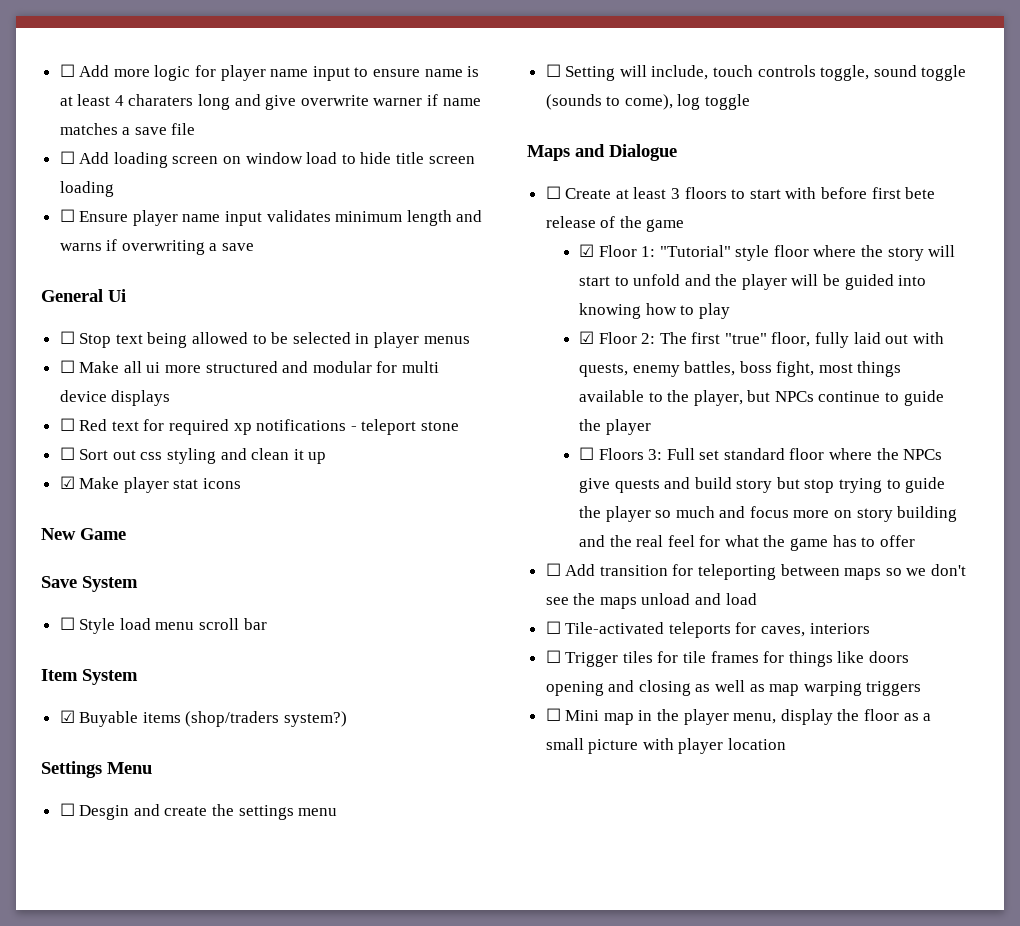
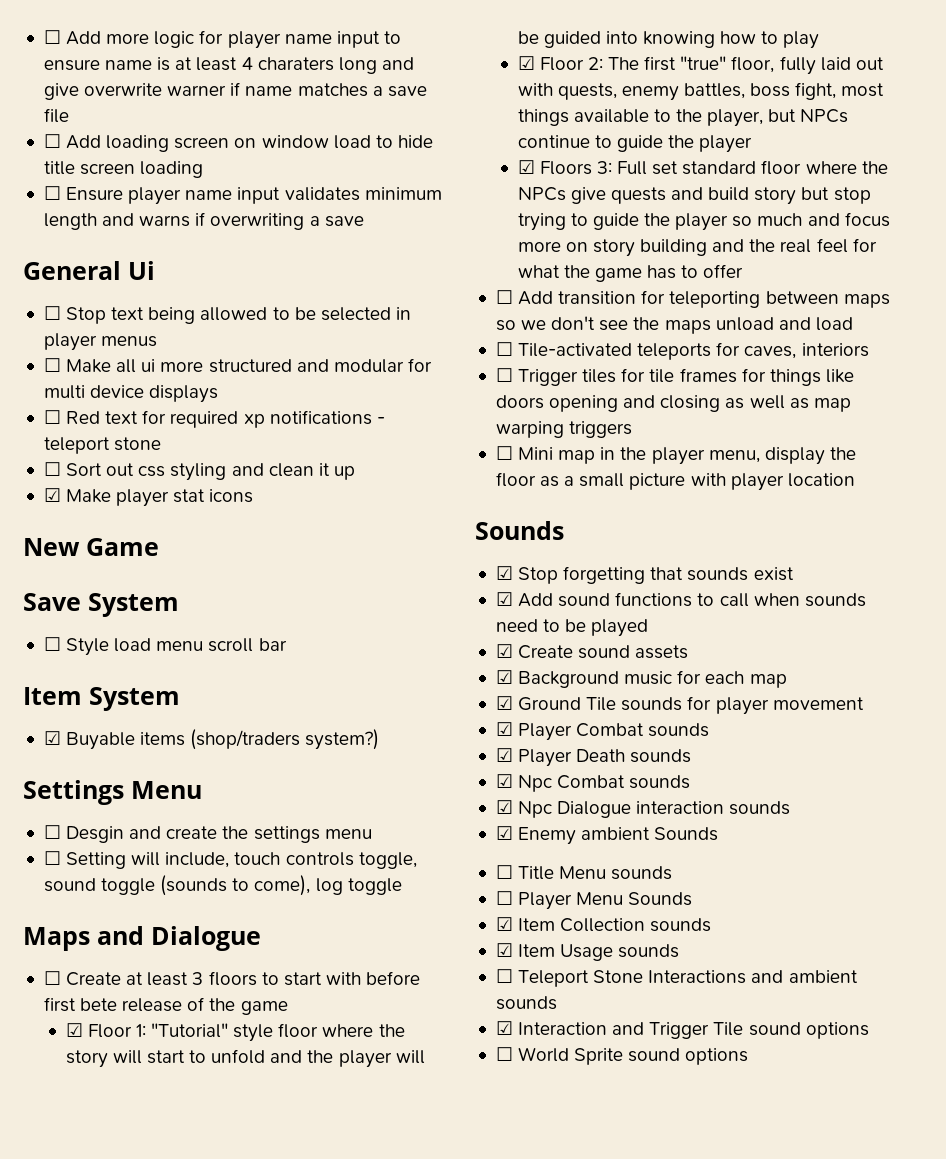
- ☐ Floors 3: Full set standard floor where the NPCs give quests and build story but stop trying to guide the player so much and focus more on story building and the real feel for what the game has to offer
+ ☑ Floors 3: Full set standard floor where the NPCs give quests and build story but stop trying to guide the player so much and focus more on story building and the real feel for what the game has to offer
  ☐ Mini map in the player menu, display the floor as a small picture with player location
+ Sounds
+ ☑ Stop forgetting that sounds exist
+ ☑ Add sound functions to call when sounds need to be played
+ ☑ Create sound assets
+ ☑ Background music for each map
+ ☑ Ground Tile sounds for player movement
+ ☑ Player Combat sounds
+ ☑ Player Death sounds
+ ☑ Npc Combat sounds
+ ☑ Npc Dialogue interaction sounds
+ ☑ Enemy ambient Sounds
+ ☐ Title Menu sounds
+ ☐ Player Menu Sounds
+ ☑ Item Collection sounds
+ ☑ Item Usage sounds
+ ☐ Teleport Stone Interactions and ambient sounds
+ ☑ Interaction and Trigger Tile sound options
+ ☐ World Sprite sound options

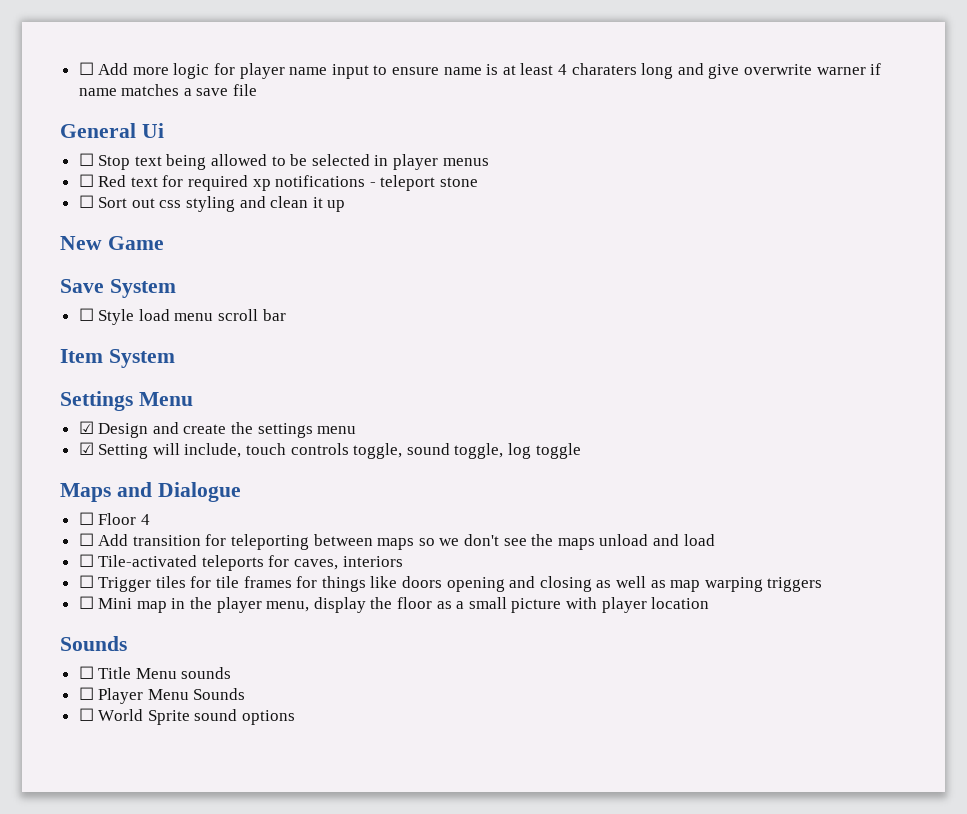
- ☐ Add loading screen on window load to hide title screen loading
- ☐ Ensure player name input validates minimum length and warns if overwriting a save
- ☐ Make all ui more structured and modular for multi device displays
- ☑ Make player stat icons
- ☑ Buyable items (shop/traders system?)
- ☐ Desgin and create the settings menu
+ ☑ Design and create the settings menu
- ☐ Setting will include, touch controls toggle, sound toggle (sounds to come), log toggle
+ ☑ Setting will include, touch controls toggle, sound toggle, log toggle
- ☐ Create at least 3 floors to start with before first bete release of the game
- ☑ Floor 1: "Tutorial" style floor where the story will start to unfold and the player will be guided into knowing how to play
- ☑ Floor 2: The first "true" floor, fully laid out with quests, enemy battles, boss fight, most things available to the player, but NPCs continue to guide the player
- ☑ Floors 3: Full set standard floor where the NPCs give quests and build story but stop trying to guide the player so much and focus more on story building and the real feel for what the game has to offer
+ ☐ Floor 4
- ☑ Stop forgetting that sounds exist
- ☑ Add sound functions to call when sounds need to be played
- ☑ Create sound assets
- ☑ Background music for each map
- ☑ Ground Tile sounds for player movement
- ☑ Player Combat sounds
- ☑ Player Death sounds
- ☑ Npc Combat sounds
- ☑ Npc Dialogue interaction sounds
- ☑ Enemy ambient Sounds
- ☑ Item Collection sounds
- ☑ Item Usage sounds
- ☐ Teleport Stone Interactions and ambient sounds
- ☑ Interaction and Trigger Tile sound options

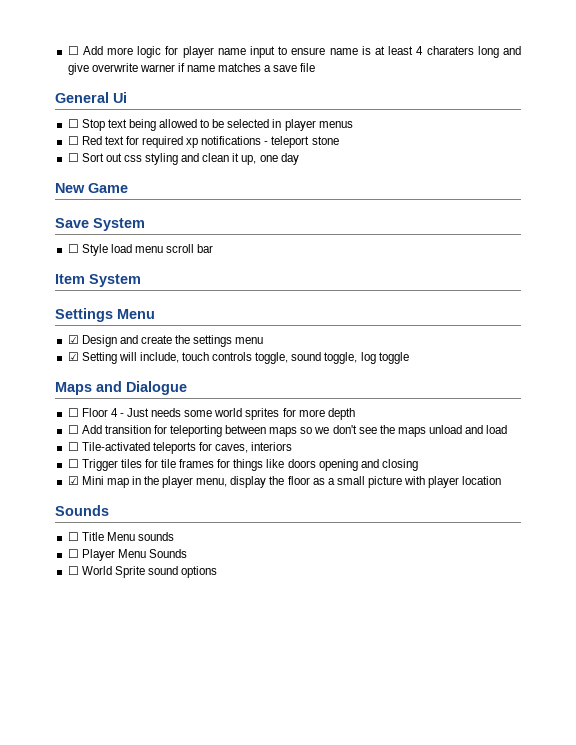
- ☐ Sort out css styling and clean it up
+ ☐ Sort out css styling and clean it up, one day
- ☐ Floor 4
+ ☐ Floor 4 - Just needs some world sprites for more depth
- ☐ Trigger tiles for tile frames for things like doors opening and closing as well as map warping triggers
- ☐ Mini map in the player menu, display the floor as a small picture with player location
+ ☐ Trigger tiles for tile frames for things like doors opening and closing
+ ☑ Mini map in the player menu, display the floor as a small picture with player location

